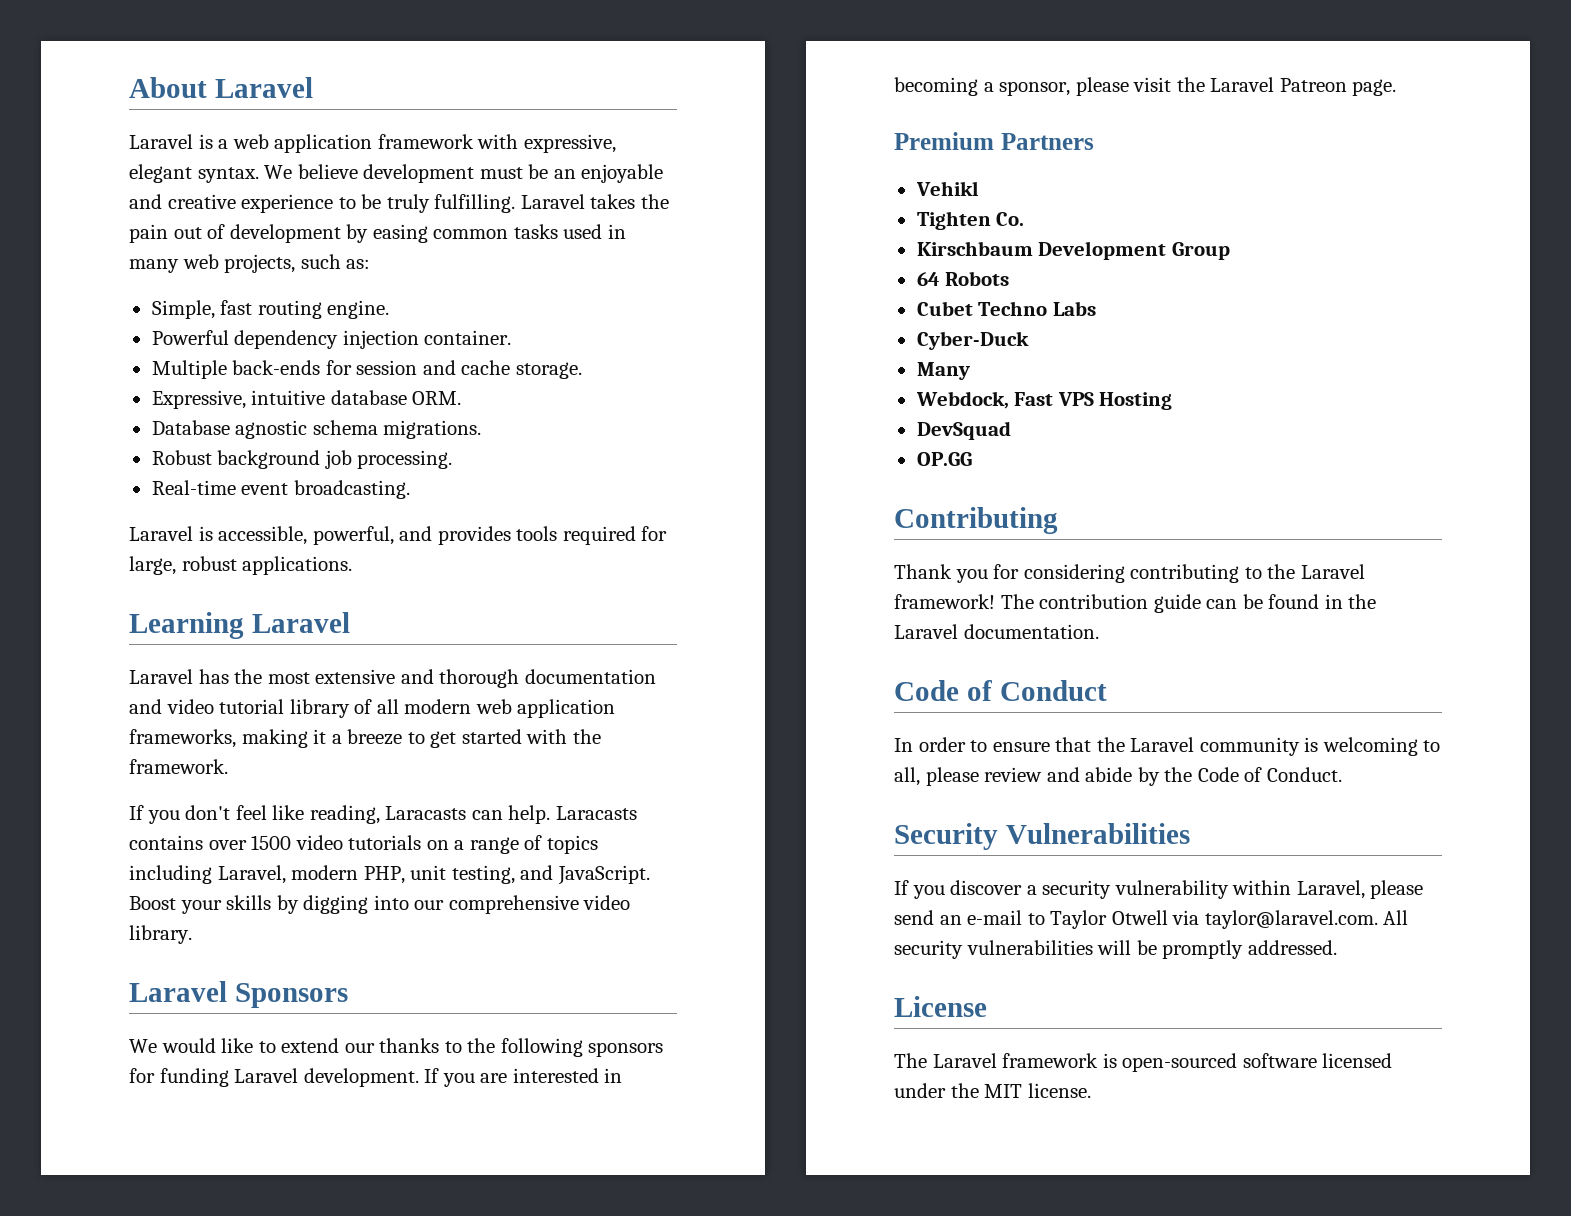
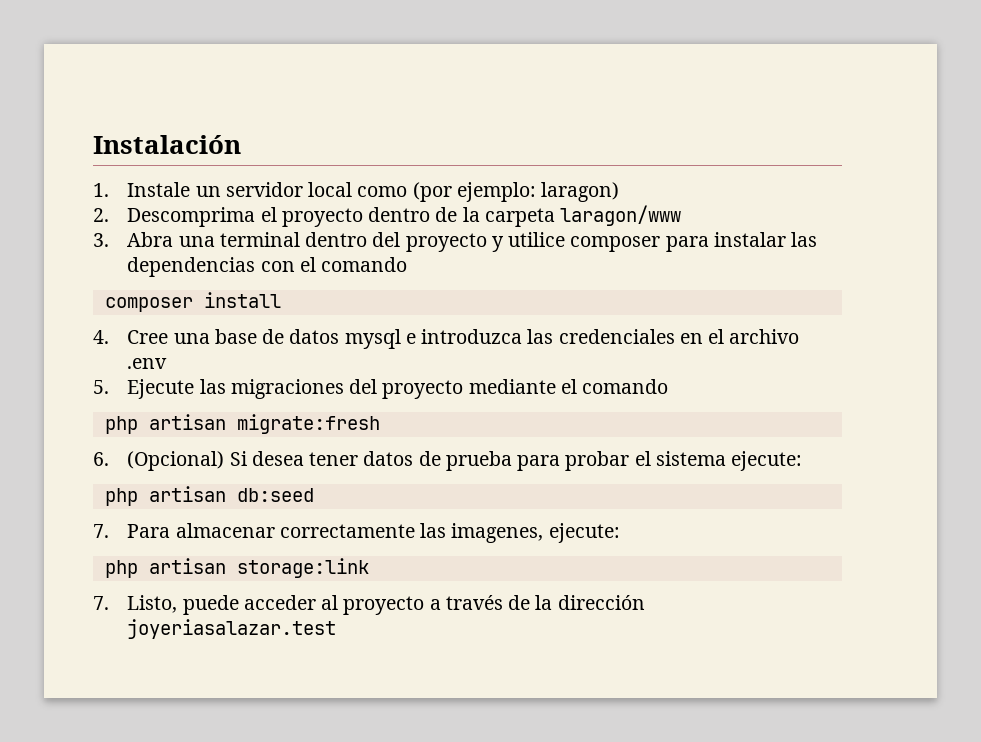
- About Laravel
- Laravel is a web application framework with expressive, elegant syntax. We believe development must be an enjoyable and creative experience to be truly fulfilling. Laravel takes the pain out of development by easing common tasks used in many web projects, such as:
- Simple, fast routing engine.
- Powerful dependency injection container.
- Multiple back-ends for session and cache storage.
- Expressive, intuitive database ORM.
- Database agnostic schema migrations.
- Robust background job processing.
- Real-time event broadcasting.
- Laravel is accessible, powerful, and provides tools required for large, robust applications.
- Learning Laravel
- Laravel has the most extensive and thorough documentation and video tutorial library of all modern web application frameworks, making it a breeze to get started with the framework.
- If you don't feel like reading, Laracasts can help. Laracasts contains over 1500 video tutorials on a range of topics including Laravel, modern PHP, unit testing, and JavaScript. Boost your skills by digging into our comprehensive video library.
- Laravel Sponsors
- We would like to extend our thanks to the following sponsors for funding Laravel development. If you are interested in becoming a sponsor, please visit the Laravel Patreon page.
- Premium Partners
- Vehikl
- Tighten Co.
- Kirschbaum Development Group
- 64 Robots
- Cubet Techno Labs
- Cyber-Duck
- Many
- Webdock, Fast VPS Hosting
- DevSquad
- OP.GG
- Contributing
- Thank you for considering contributing to the Laravel framework! The contribution guide can be found in the Laravel documentation.
- Code of Conduct
- In order to ensure that the Laravel community is welcoming to all, please review and abide by the Code of Conduct.
- Security Vulnerabilities
- If you discover a security vulnerability within Laravel, please send an e-mail to Taylor Otwell via taylor@laravel.com. All security vulnerabilities will be promptly addressed.
- License
- The Laravel framework is open-sourced software licensed under the MIT license.
+ Instalación
+ 1. Instale un servidor local como (por ejemplo: laragon)
+ 2. Descomprima el proyecto dentro de la carpeta laragon/www
+ 3. Abra una terminal dentro del proyecto y utilice composer para instalar las dependencias con el comando
+ composer install
+ 4. Cree una base de datos mysql e introduzca las credenciales en el archivo .env
+ 5. Ejecute las migraciones del proyecto mediante el comando
+ php artisan migrate:fresh
+ 6. (Opcional) Si desea tener datos de prueba para probar el sistema ejecute:
+ php artisan db:seed
+ 7. Para almacenar correctamente las imagenes, ejecute:
+ php artisan storage:link
+ 7. Listo, puede acceder al proyecto a través de la dirección joyeriasalazar.test

